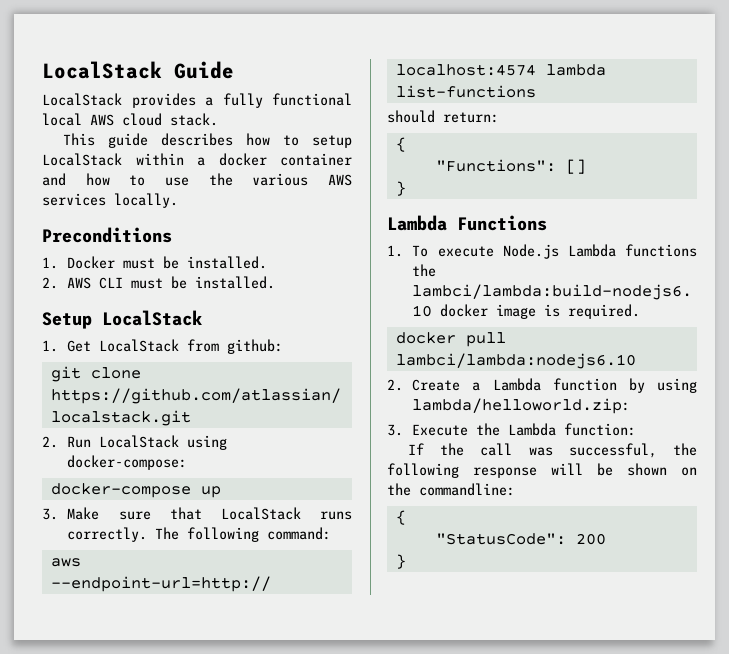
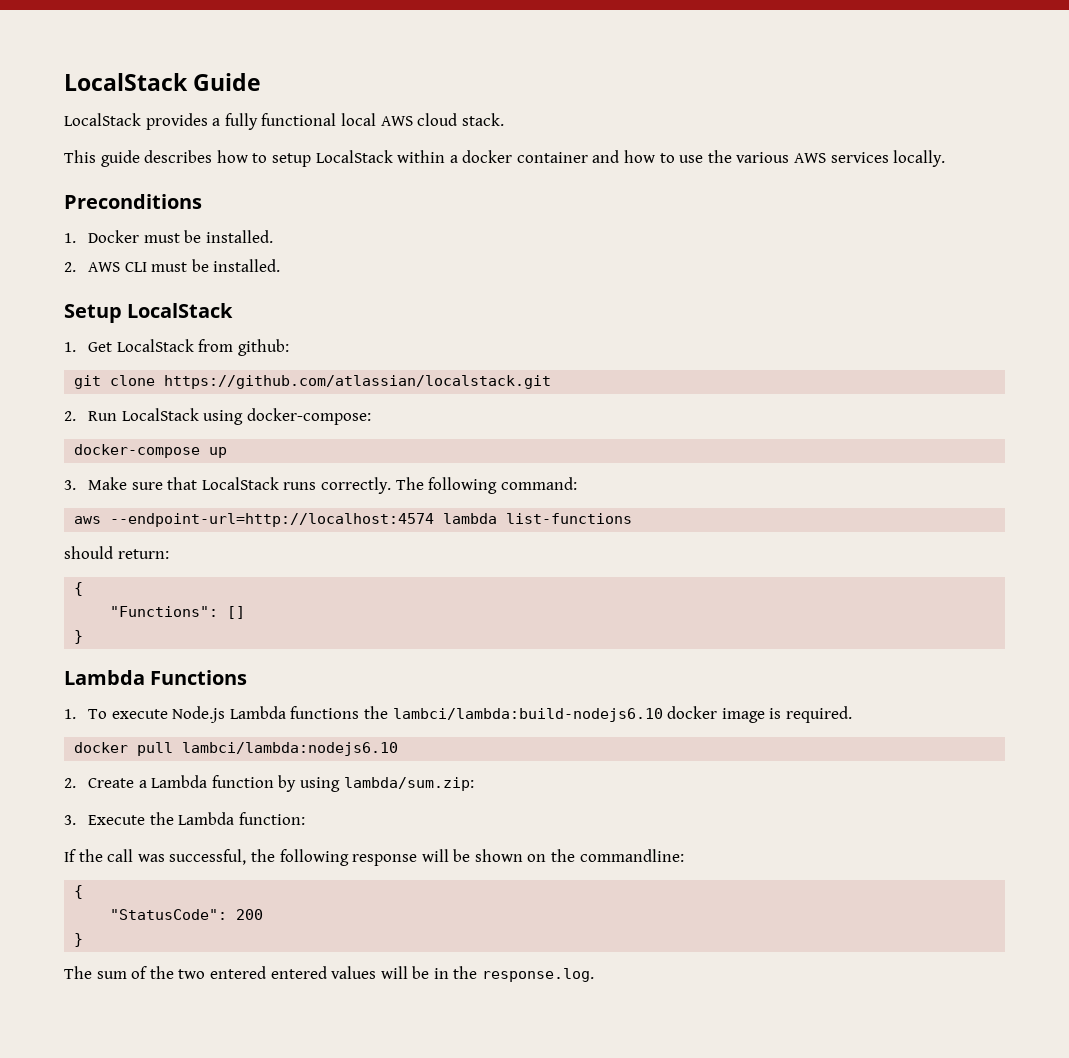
- 2. Create a Lambda function by using lambda/helloworld.zip:
+ 2. Create a Lambda function by using lambda/sum.zip:
+ The sum of the two entered entered values will be in the response.log.

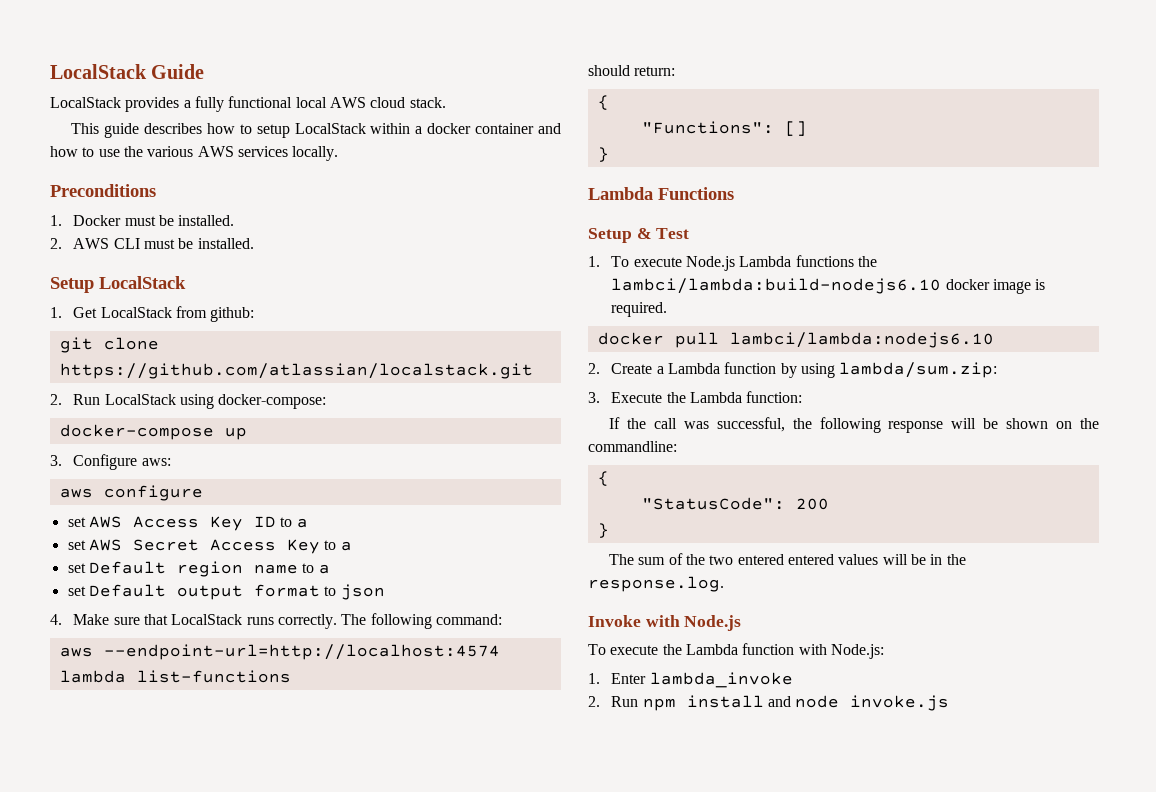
- 3. Make sure that LocalStack runs correctly.
+ 3. Configure aws:
+ aws configure
+ set AWS Access Key ID to a
+ set AWS Secret Access Key to a
+ set Default region name to a
+ set Default output format to json
+ 4. Make sure that LocalStack runs correctly.
+ Setup & Test
+ Invoke with Node.js
+ To execute the Lambda function with Node.js:
+ 1. Enter lambda_invoke
+ 2. Run npm install and node invoke.js

